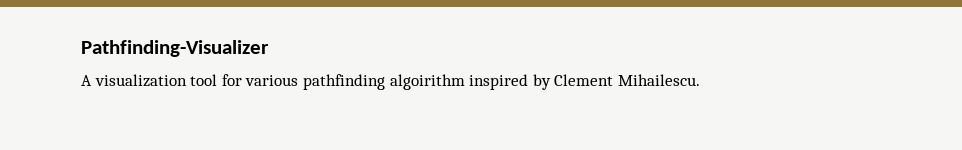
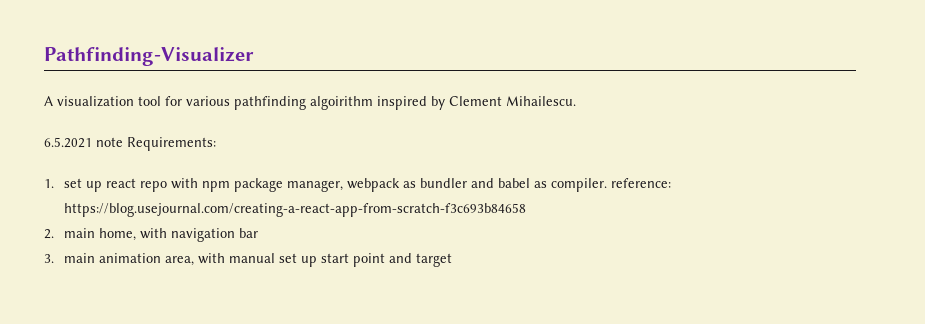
+ 6.5.2021 note Requirements:
+ 1. set up react repo with npm package manager, webpack as bundler and babel as compiler. reference: https://blog.usejournal.com/creating-a-react-app-from-scratch-f3c693b84658
+ 2. main home, with navigation bar
+ 3. main animation area, with manual set up start point and target

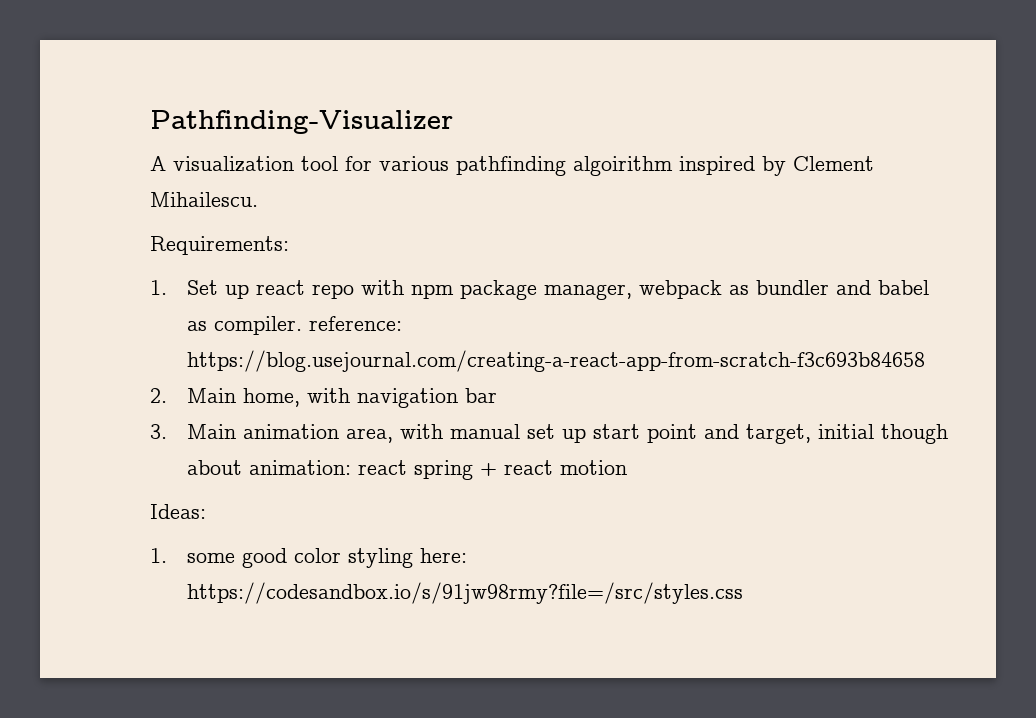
- 6.5.2021 note Requirements:
+ Requirements:
- 1. set up react repo with npm package manager, webpack as bundler and babel as compiler. reference: https://blog.usejournal.com/creating-a-react-app-from-scratch-f3c693b84658
+ 1. Set up react repo with npm package manager, webpack as bundler and babel as compiler. reference: https://blog.usejournal.com/creating-a-react-app-from-scratch-f3c693b84658
- 2. main home, with navigation bar
+ 2. Main home, with navigation bar
- 3. main animation area, with manual set up start point and target
+ 3. Main animation area, with manual set up start point and target, initial though about animation: react spring + react motion
+ Ideas:
+ 1. some good color styling here: https://codesandbox.io/s/91jw98rmy?file=/src/styles.css

